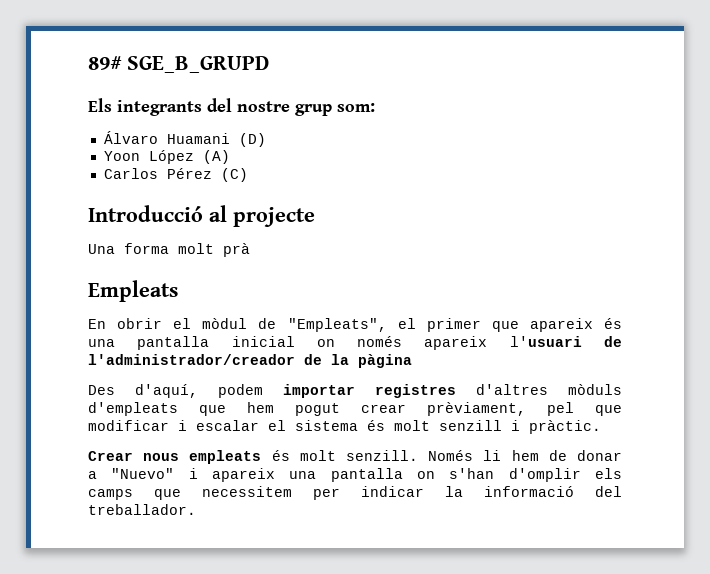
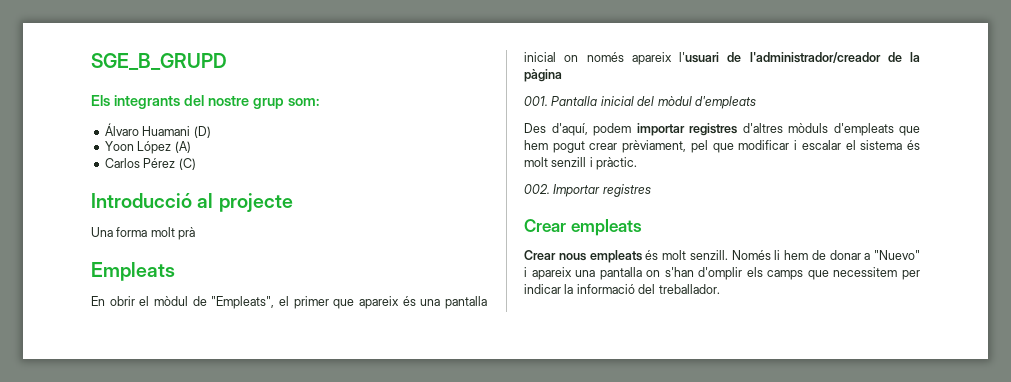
- 89# SGE_B_GRUPD
+ SGE_B_GRUPD
+ 001. Pantalla inicial del mòdul d'empleats
+ 002. Importar registres
+ Crear empleats

